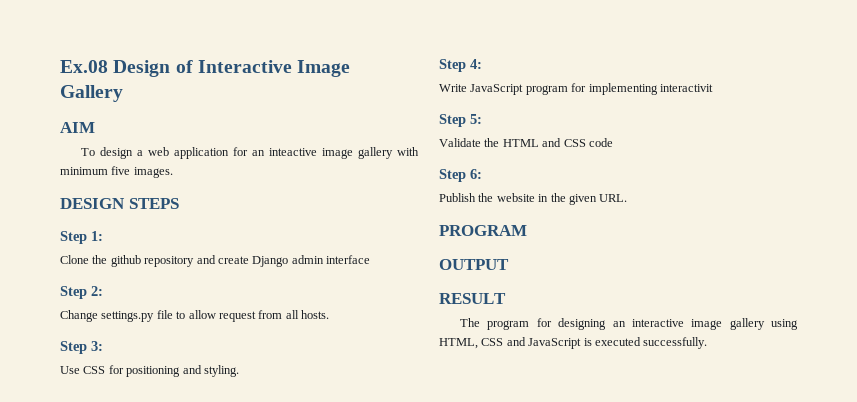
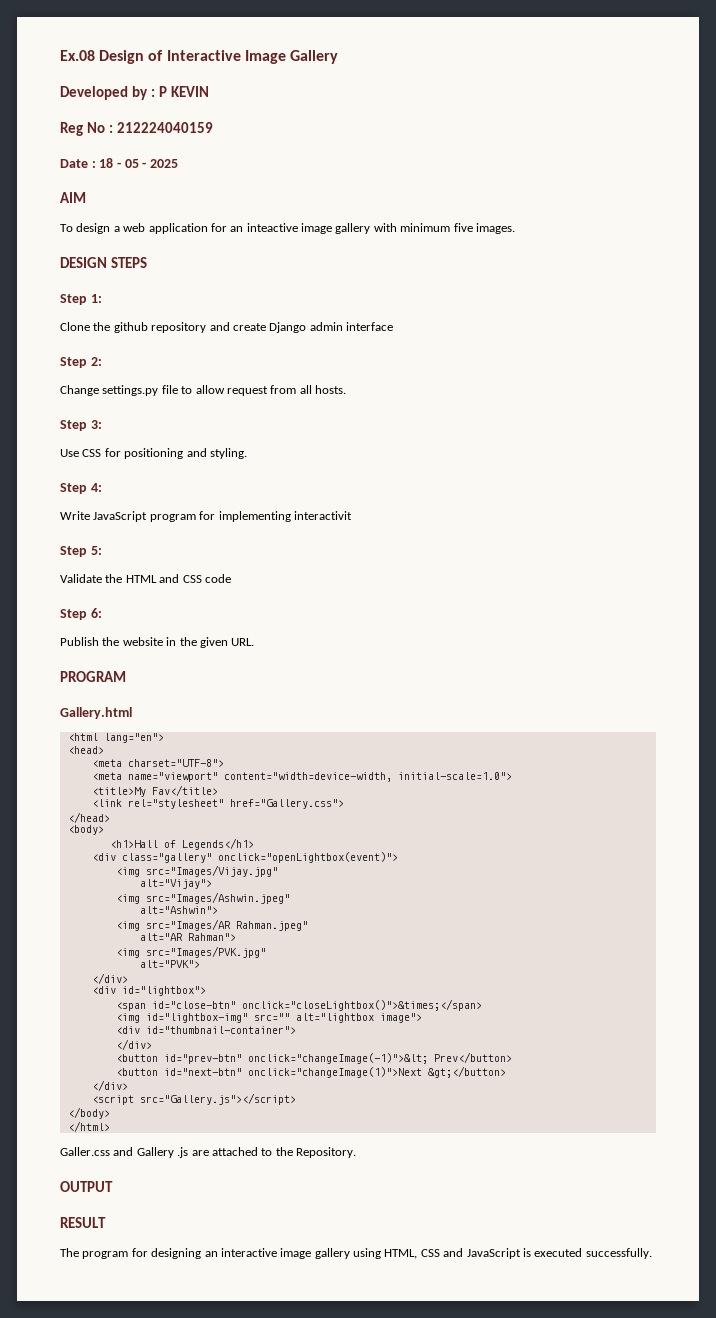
+ Developed by : P KEVIN
+ Reg No : 212224040159
+ Date : 18 - 05 - 2025
+ Gallery.html
+ <html lang="en">
+ <head>
+ <meta charset="UTF-8">
+ <meta name="viewport" content="width=device-width, initial-scale=1.0">
+ <title>My Fav</title>
+ <link rel="stylesheet" href="Gallery.css">
+ </head>
+ <body>
+ <h1>Hall of Legends</h1>
+ <div class="gallery" onclick="openLightbox(event)">
+ <img src="Images/Vijay.jpg"
+ alt="Vijay">
+ <img src="Images/Ashwin.jpeg"
+ alt="Ashwin">
+ <img src="Images/AR Rahman.jpeg"
+ alt="AR Rahman">
+ <img src="Images/PVK.jpg"
+ alt="PVK">
+ </div>
+ <div id="lightbox">
+ <span id="close-btn" onclick="closeLightbox()">&times;</span>
+ <img id="lightbox-img" src="" alt="lightbox image">
+ <div id="thumbnail-container">
+ </div>
+ <button id="prev-btn" onclick="changeImage(-1)">&lt; Prev</button>
+ <button id="next-btn" onclick="changeImage(1)">Next &gt;</button>
+ </div>
+ <script src="Gallery.js"></script>
+ </body>
+ </html>
+ Galler.css and Gallery .js are attached to the Repository.

